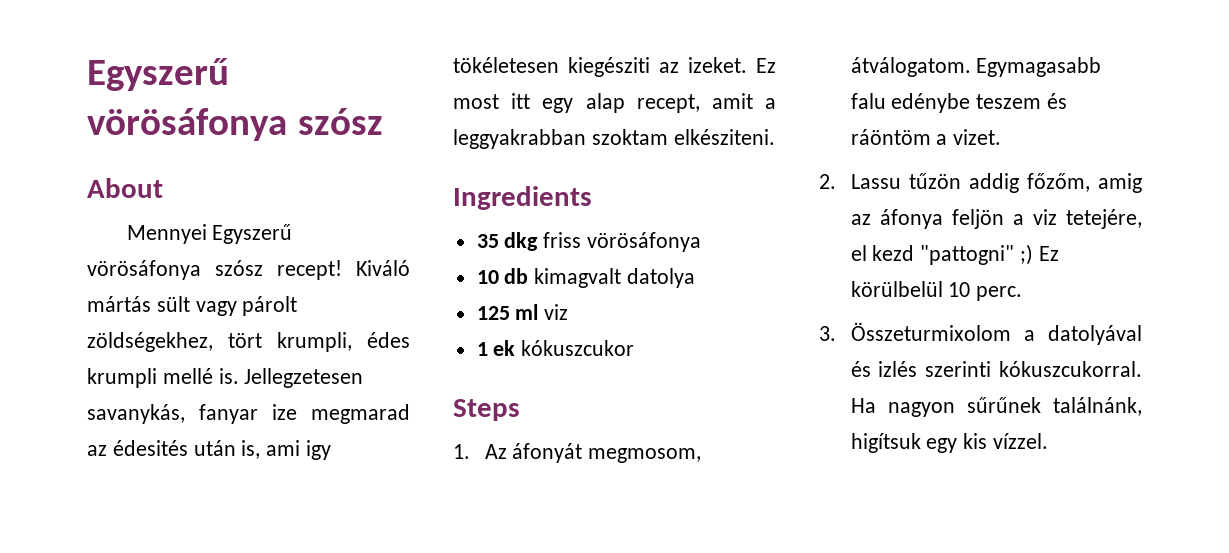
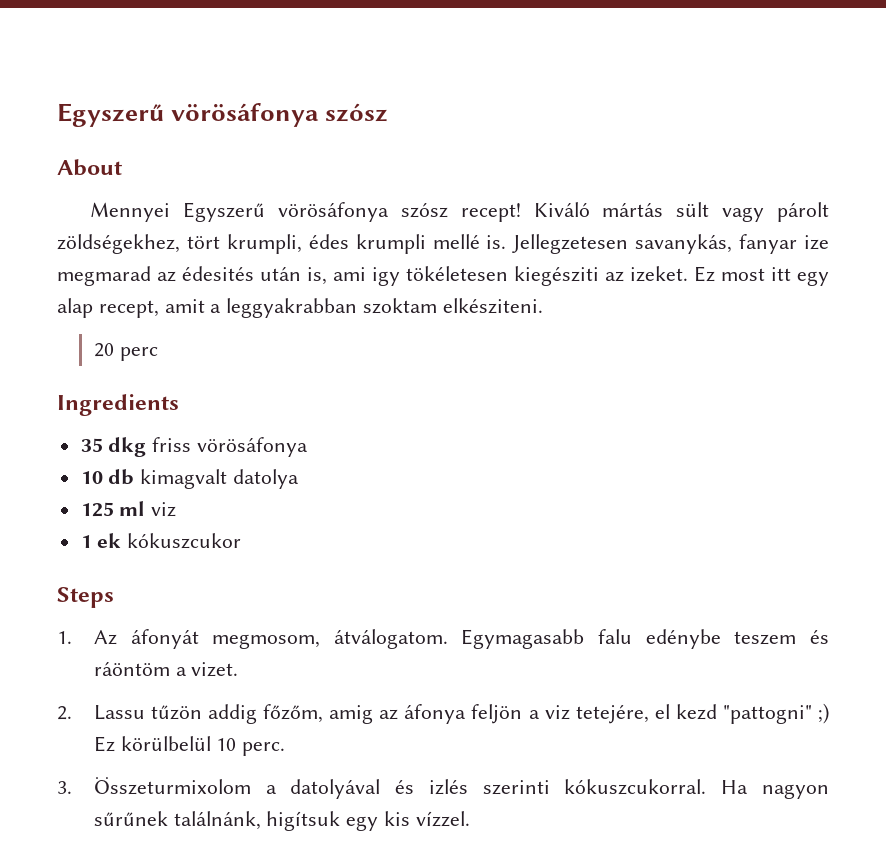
+ 20 perc

